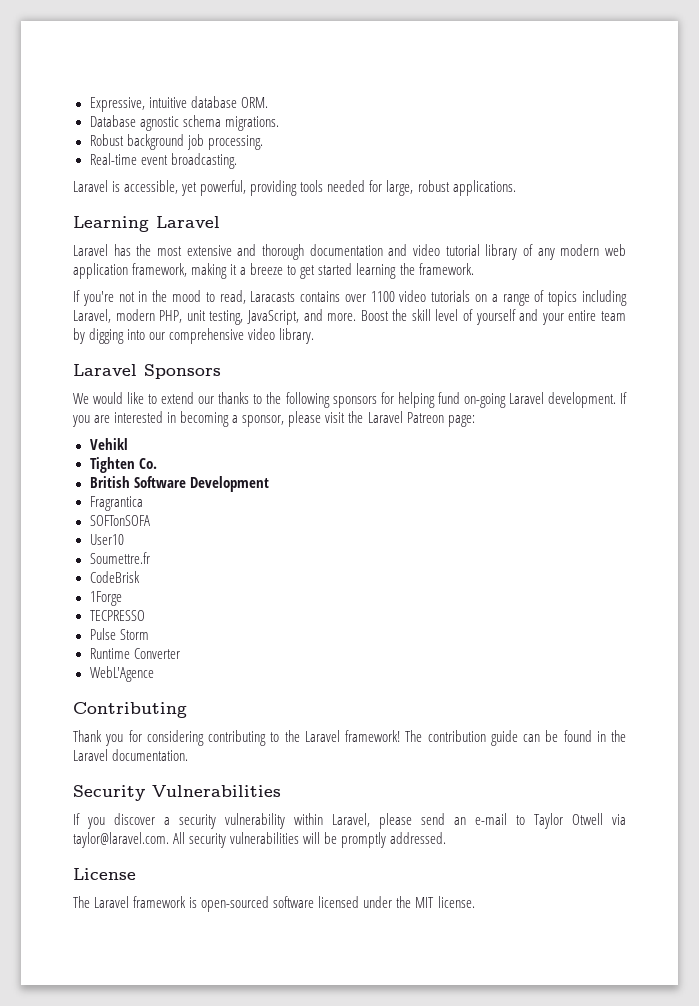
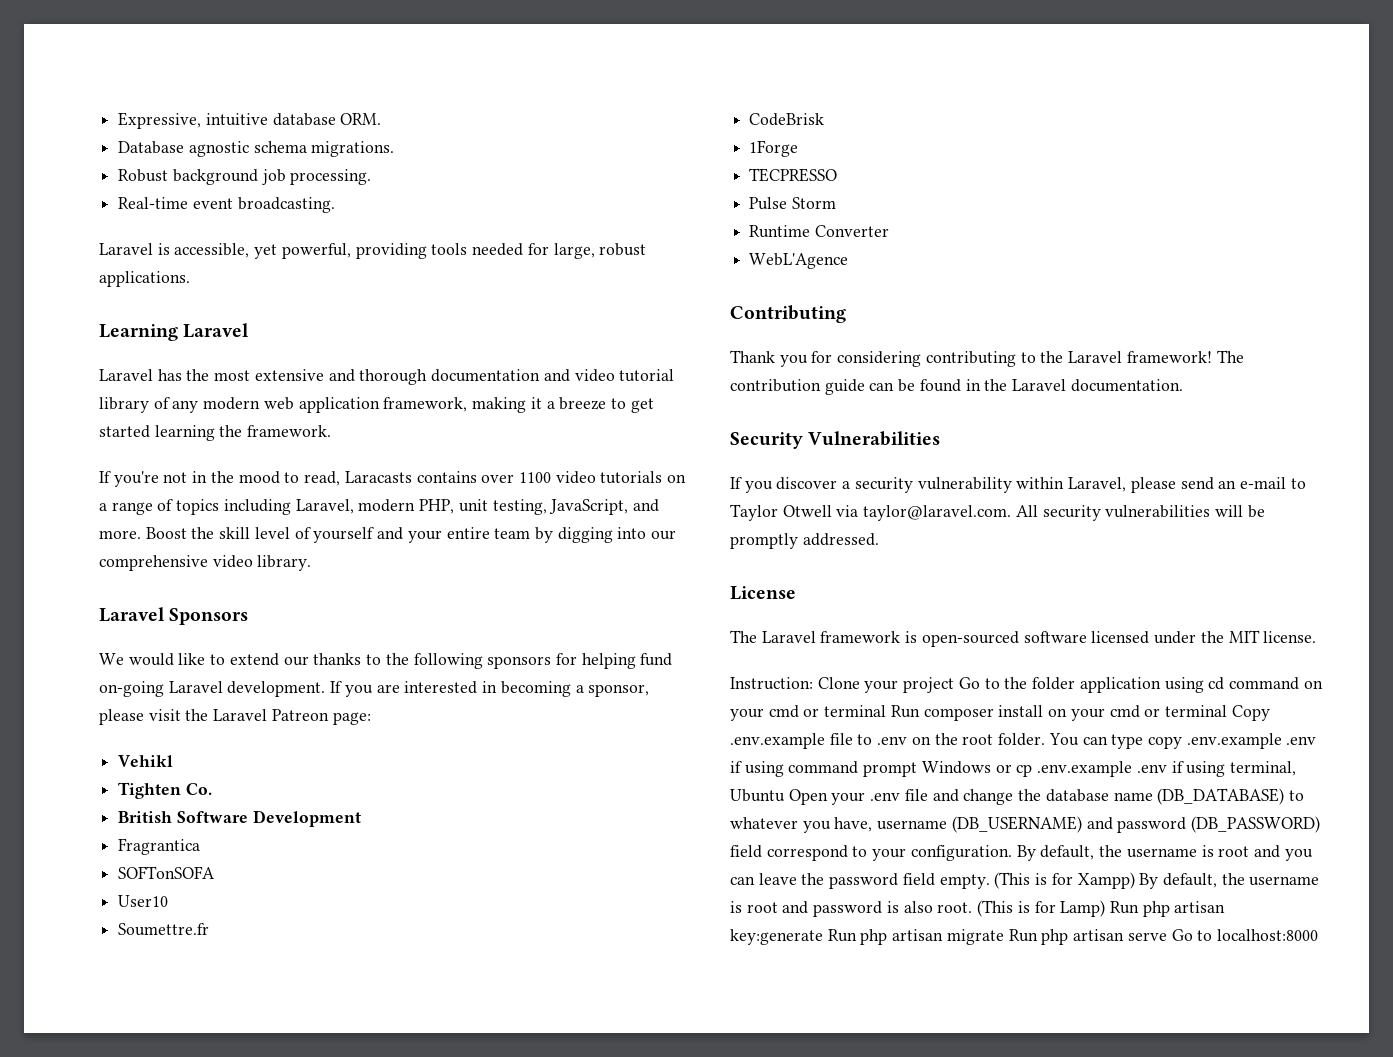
+ Instruction: Clone your project Go to the folder application using cd command on your cmd or terminal Run composer install on your cmd or terminal Copy .env.example file to .env on the root folder. You can type copy .env.example .env if using command prompt Windows or cp .env.example .env if using terminal, Ubuntu Open your .env file and change the database name (DB_DATABASE) to whatever you have, username (DB_USERNAME) and password (DB_PASSWORD) field correspond to your configuration. By default, the username is root and you can leave the password field empty. (This is for Xampp) By default, the username is root and password is also root. (This is for Lamp) Run php artisan key:generate Run php artisan migrate Run php artisan serve Go to localhost:8000

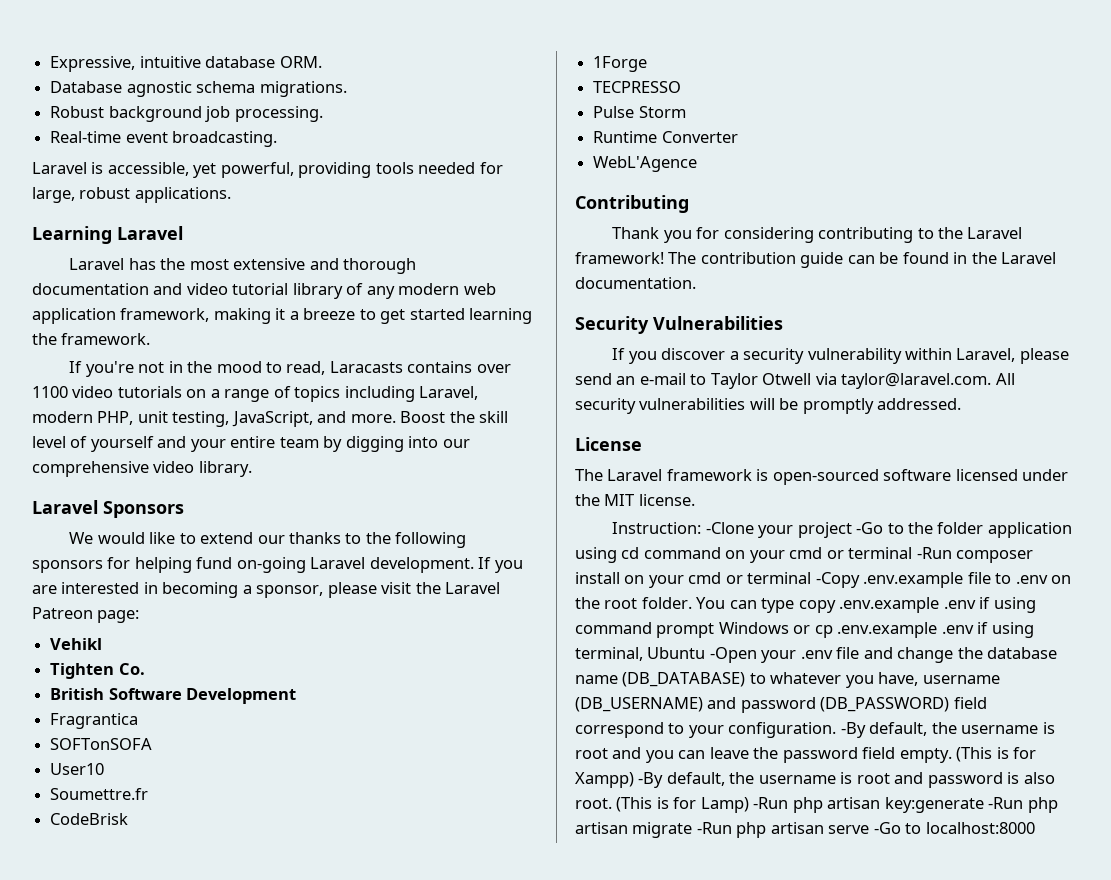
- Instruction: Clone your project Go to the folder application using cd command on your cmd or terminal Run composer install on your cmd or terminal Copy .env.example file to .env on the root folder.
+ Instruction: -Clone your project -Go to the folder application using cd command on your cmd or terminal -Run composer install on your cmd or terminal -Copy .env.example file to .env on the root folder.
- You can type copy .env.example .env if using command prompt Windows or cp .env.example .env if using terminal, Ubuntu Open your .env file and change the database name (DB_DATABASE) to whatever you have, username (DB_USERNAME) and password (DB_PASSWORD) field correspond to your configuration.
+ You can type copy .env.example .env if using command prompt Windows or cp .env.example .env if using terminal, Ubuntu -Open your .env file and change the database name (DB_DATABASE) to whatever you have, username (DB_USERNAME) and password (DB_PASSWORD) field correspond to your configuration.
- By default, the username is root and you can leave the password field empty.
+ -By default, the username is root and you can leave the password field empty.
- (This is for Xampp) By default, the username is root and password is also root.
+ (This is for Xampp) -By default, the username is root and password is also root.
- (This is for Lamp) Run php artisan key:generate Run php artisan migrate Run php artisan serve Go to localhost:8000
+ (This is for Lamp) -Run php artisan key:generate -Run php artisan migrate -Run php artisan serve -Go to localhost:8000

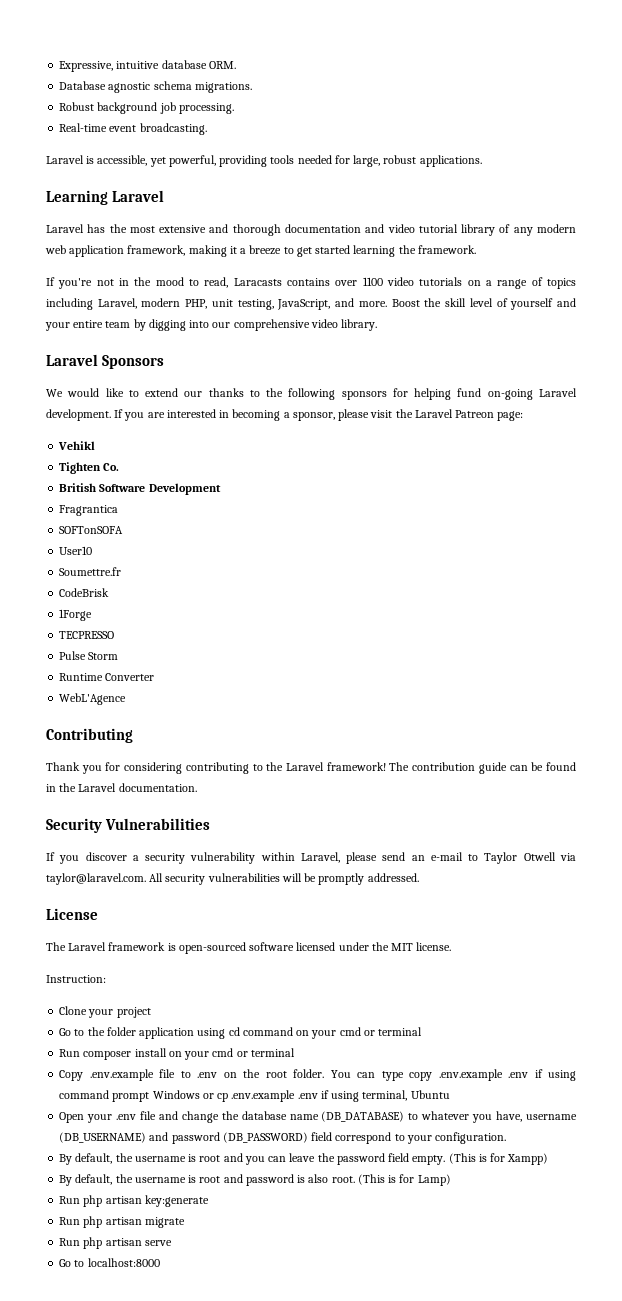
- Instruction: -Clone your project -Go to the folder application using cd command on your cmd or terminal -Run composer install on your cmd or terminal -Copy .env.example file to .env on the root folder.
+ Instruction:
+ Clone your project
+ Go to the folder application using cd command on your cmd or terminal
+ Run composer install on your cmd or terminal
+ Copy .env.example file to .env on the root folder.
- You can type copy .env.example .env if using command prompt Windows or cp .env.example .env if using terminal, Ubuntu -Open your .env file and change the database name (DB_DATABASE) to whatever you have, username (DB_USERNAME) and password (DB_PASSWORD) field correspond to your configuration. -By default, the username is root and you can leave the password field empty.
+ You can type copy .env.example .env if using command prompt Windows or cp .env.example .env if using terminal, Ubuntu
+ Open your .env file and change the database name (DB_DATABASE) to whatever you have, username (DB_USERNAME) and password (DB_PASSWORD) field correspond to your configuration.
+ By default, the username is root and you can leave the password field empty.
- (This is for Xampp) -By default, the username is root and password is also root.
+ (This is for Xampp)
+ By default, the username is root and password is also root.
- (This is for Lamp) -Run php artisan key:generate -Run php artisan migrate -Run php artisan serve -Go to localhost:8000
+ (This is for Lamp)
+ Run php artisan key:generate
+ Run php artisan migrate
+ Run php artisan serve
+ Go to localhost:8000

